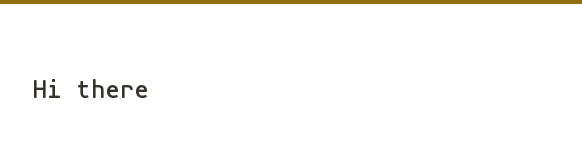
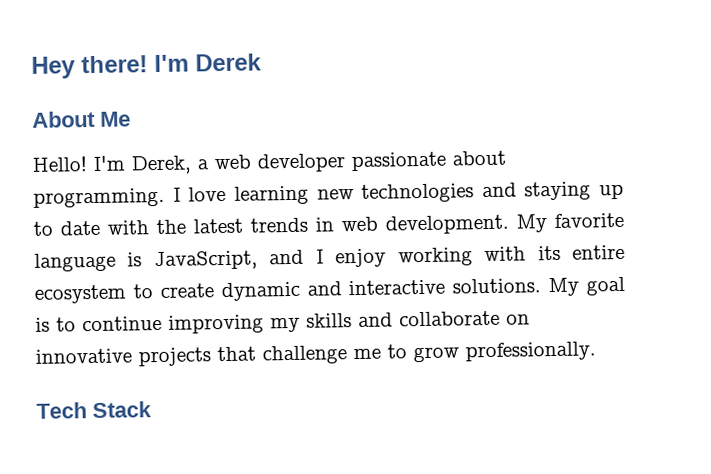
- Hi there
+ Hey there! I'm Derek
+ About Me
+ Hello! I'm Derek, a web developer passionate about programming. I love learning new technologies and staying up to date with the latest trends in web development. My favorite language is JavaScript, and I enjoy working with its entire ecosystem to create dynamic and interactive solutions. My goal is to continue improving my skills and collaborate on innovative projects that challenge me to grow professionally.
+ Tech Stack

